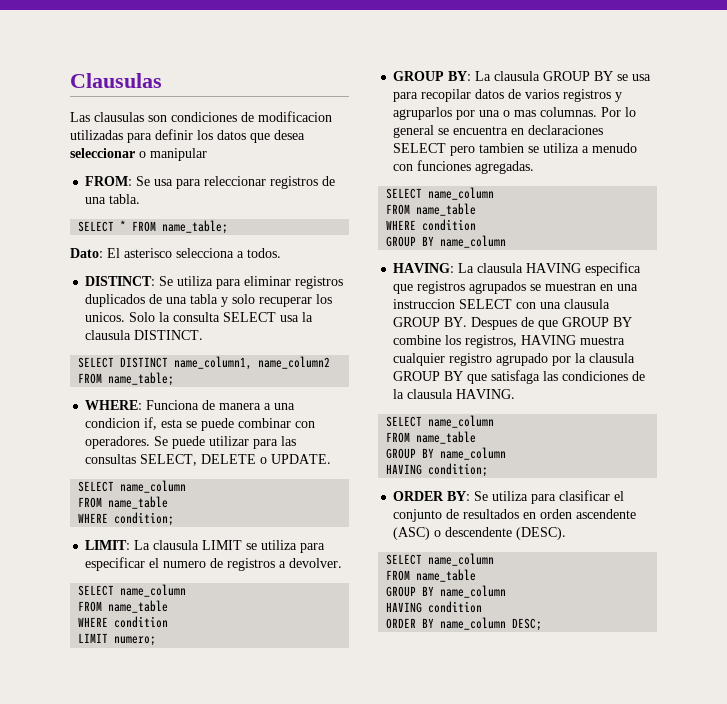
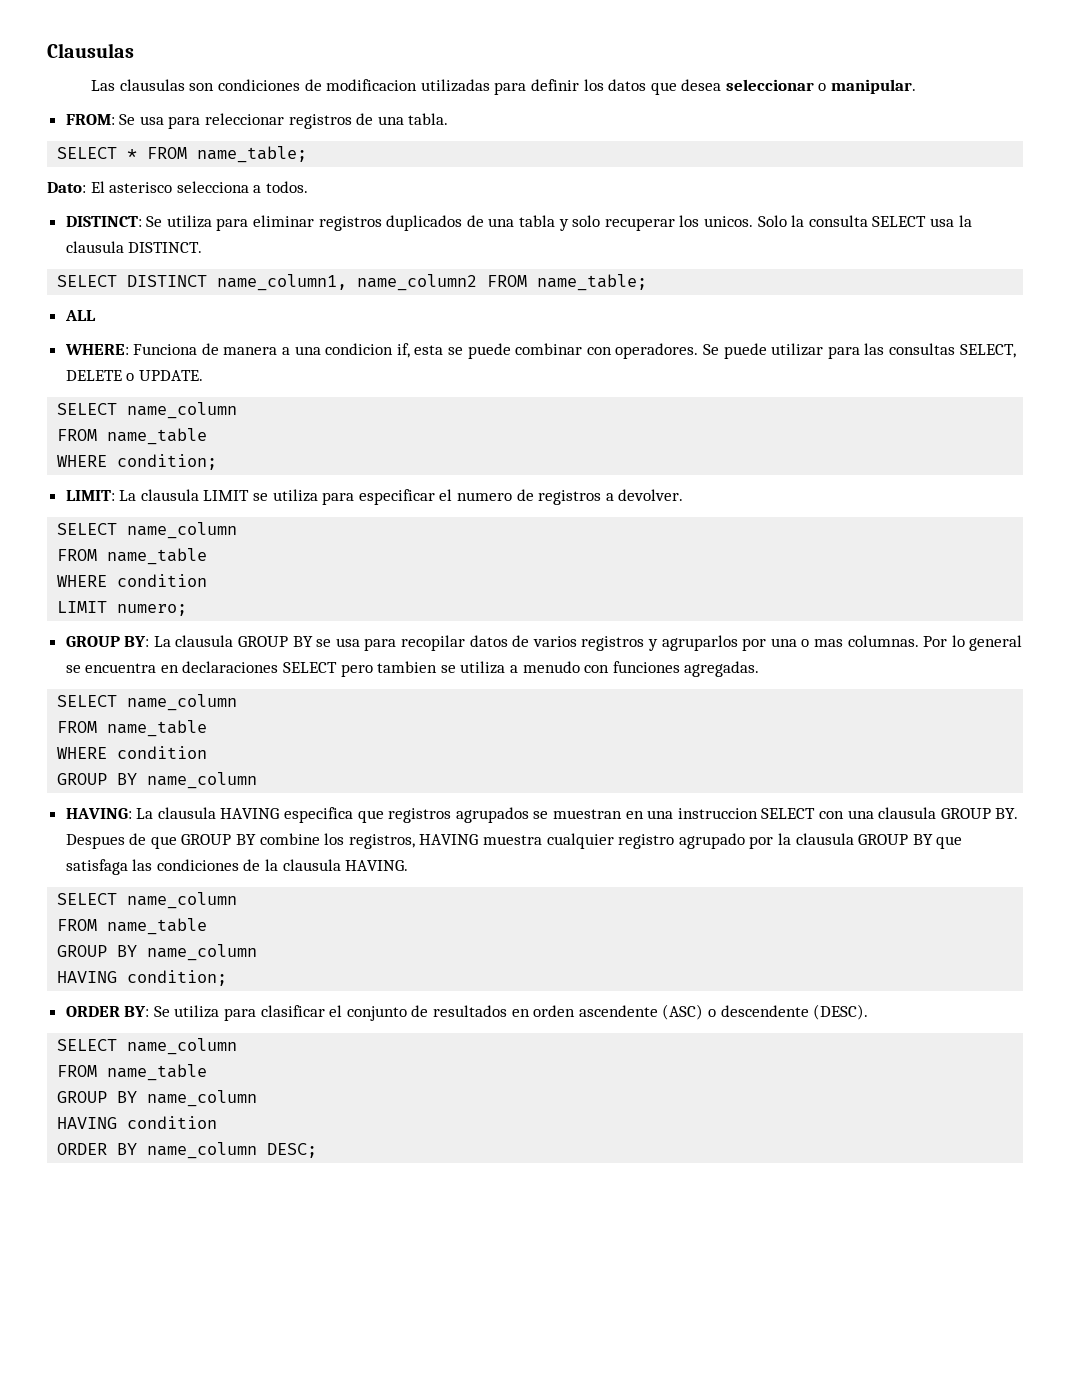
- Las clausulas son condiciones de modificacion utilizadas para definir los datos que desea seleccionar o manipular
+ Las clausulas son condiciones de modificacion utilizadas para definir los datos que desea seleccionar o manipular.
+ ALL

